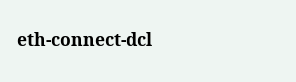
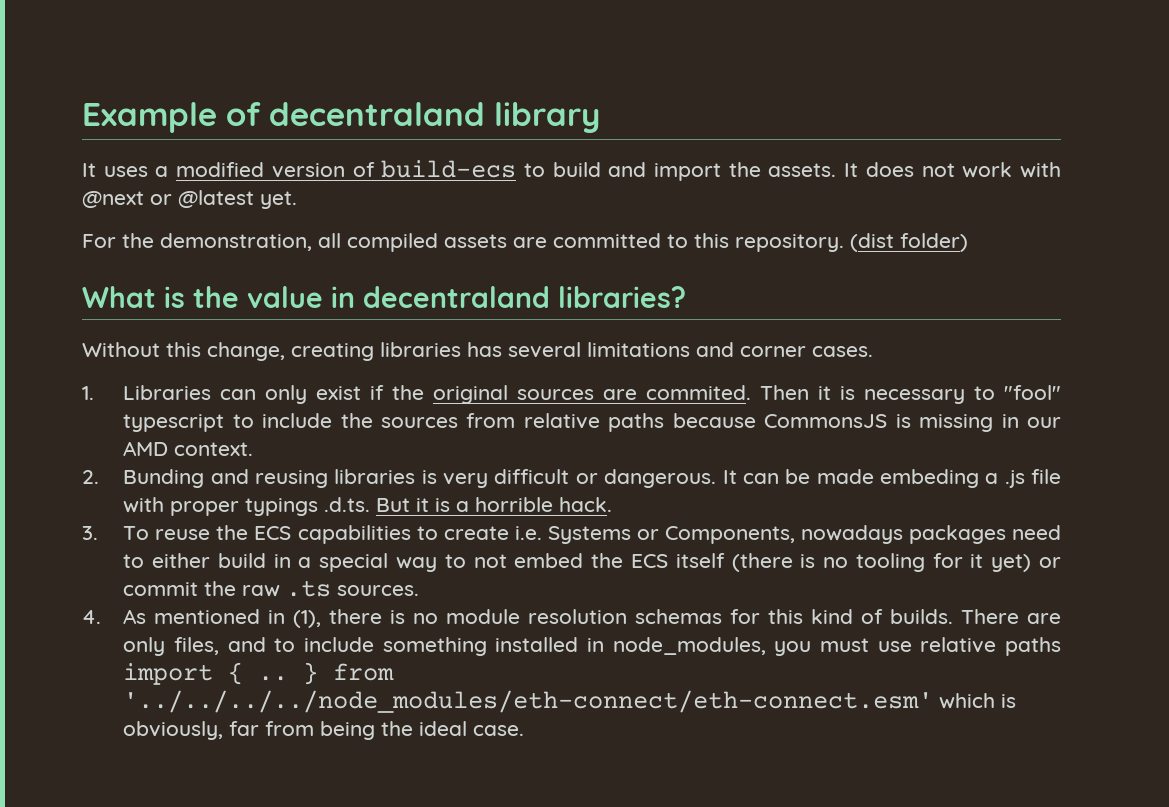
- eth-connect-dcl
+ Example of decentraland library
+ It uses a modified version of build-ecs to build and import the assets. It does not work with @next or @latest yet.
+ For the demonstration, all compiled assets are committed to this repository. (dist folder)
+ What is the value in decentraland libraries?
+ Without this change, creating libraries has several limitations and corner cases.
+ 1. Libraries can only exist if the original sources are commited. Then it is necessary to "fool" typescript to include the sources from relative paths because CommonsJS is missing in our AMD context.
+ 2. Bunding and reusing libraries is very difficult or dangerous. It can be made embeding a .js file with proper typings .d.ts. But it is a horrible hack.
+ 3. To reuse the ECS capabilities to create i.e. Systems or Components, nowadays packages need to either build in a special way to not embed the ECS itself (there is no tooling for it yet) or commit the raw .ts sources.
+ 4. As mentioned in (1), there is no module resolution schemas for this kind of builds. There are only files, and to include something installed in node_modules, you must use relative paths import { .. } from '../../../../node_modules/eth-connect/eth-connect.esm' which is obviously, far from being the ideal case.

